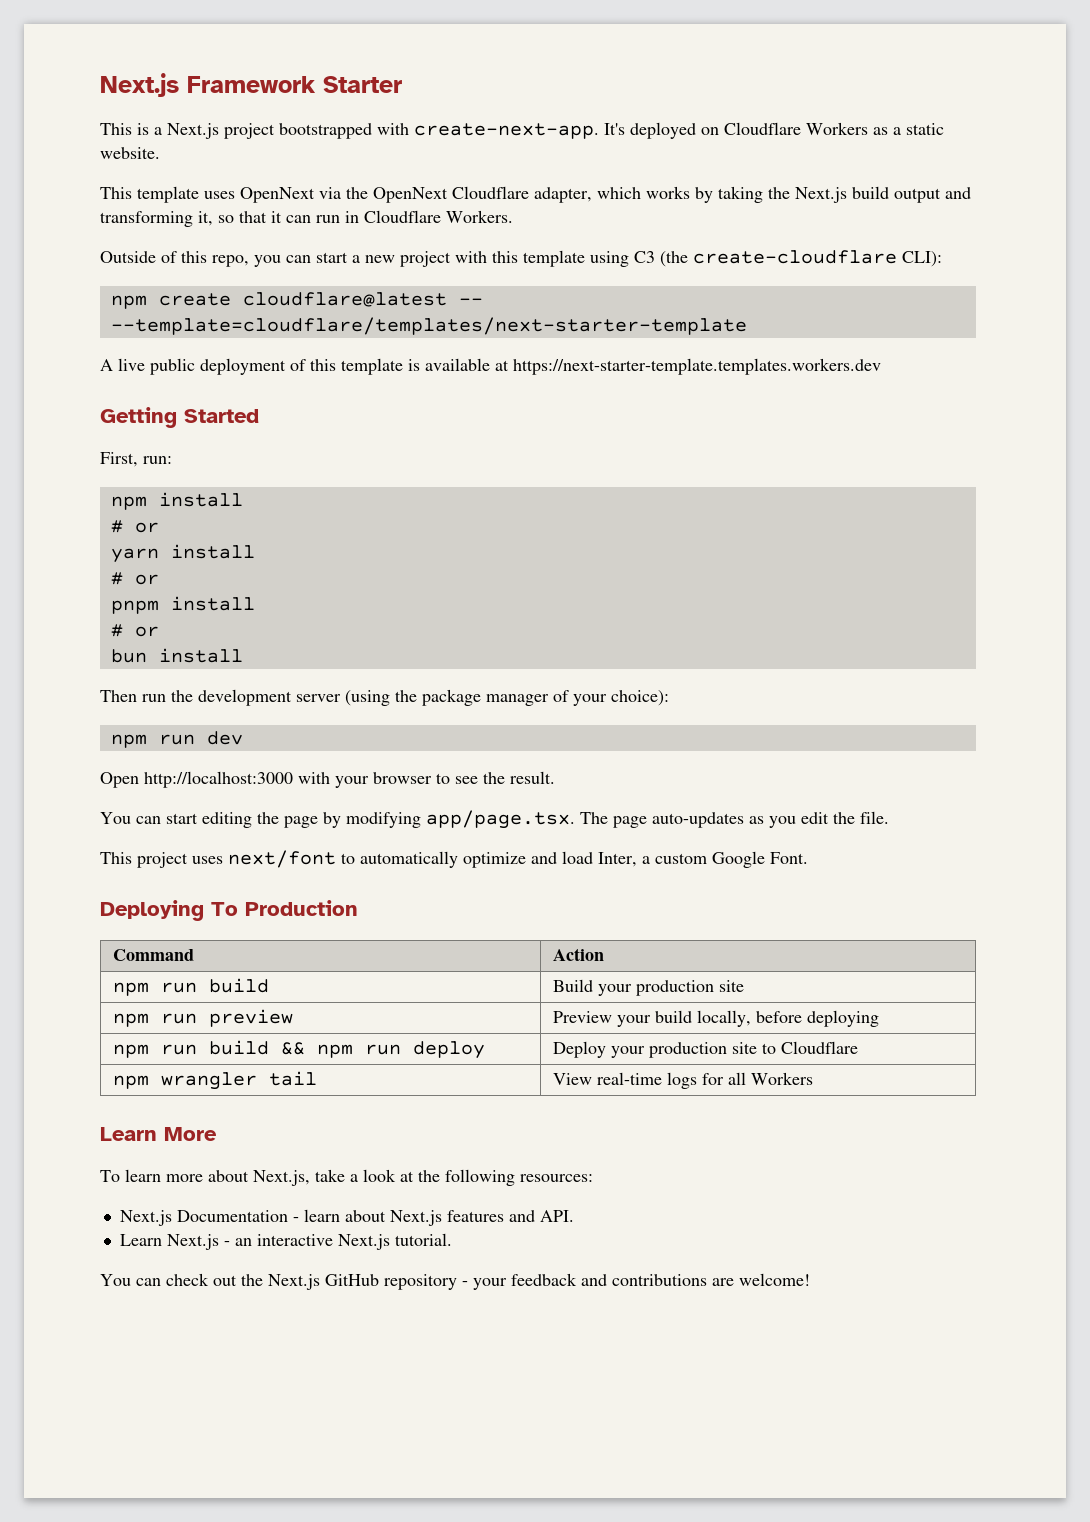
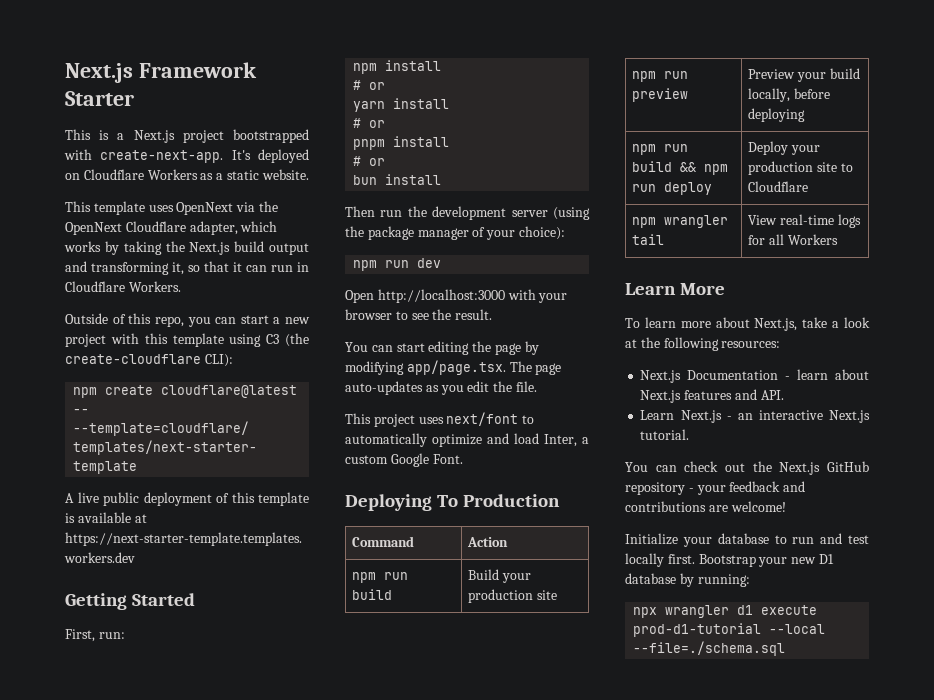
+ Initialize your database to run and test locally first. Bootstrap your new D1 database by running:
+ npx wrangler d1 execute prod-d1-tutorial --local --file=./schema.sql

